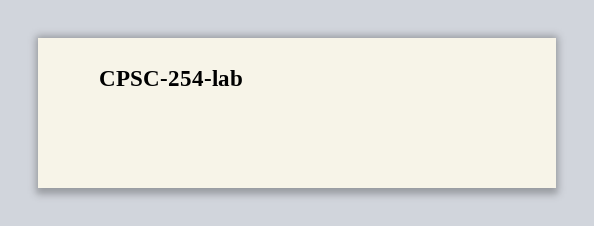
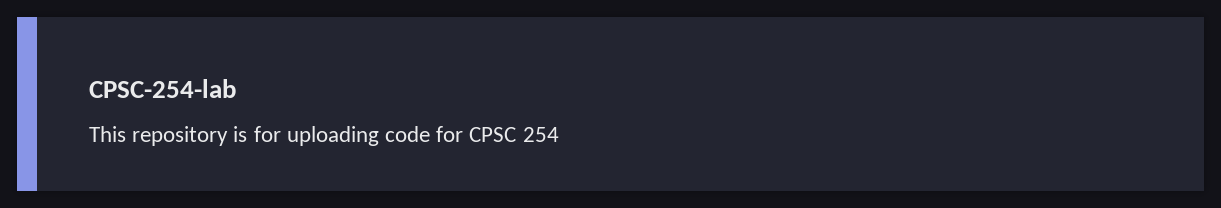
+ This repository is for uploading code for CPSC 254

